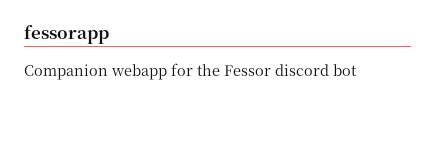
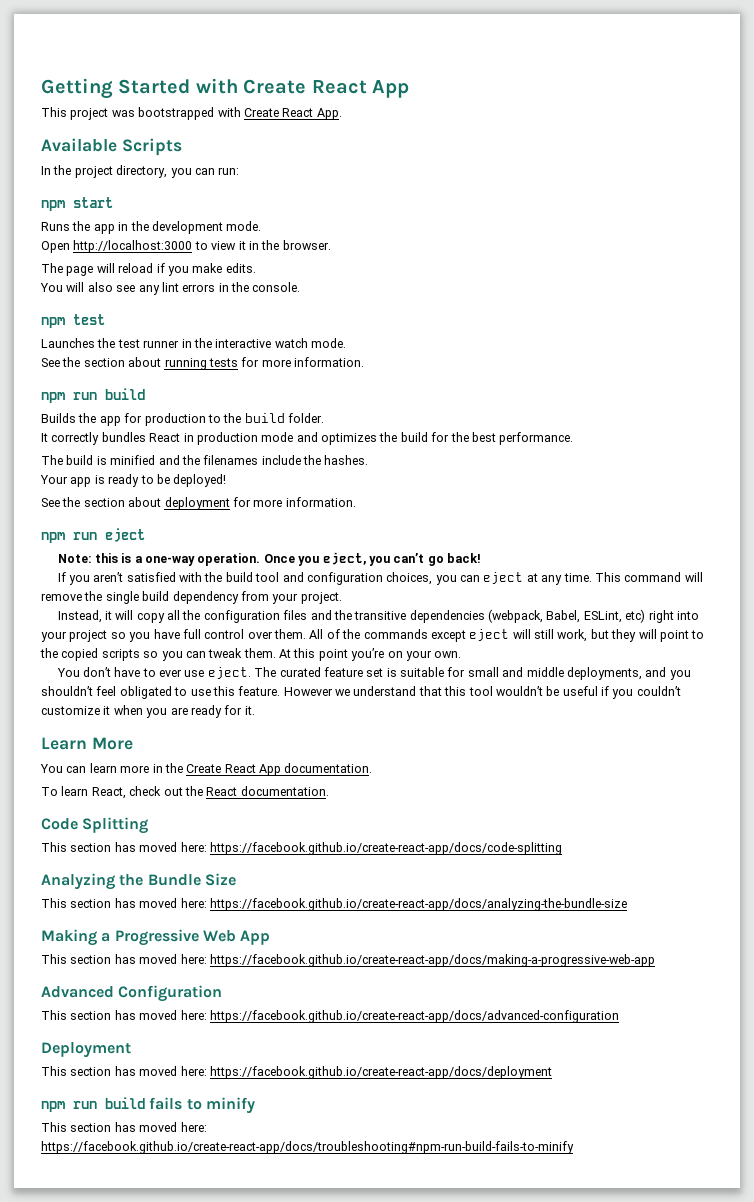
- fessorapp
- Companion webapp for the Fessor discord bot
+ Getting Started with Create React App
+ This project was bootstrapped with Create React App.
+ Available Scripts
+ In the project directory, you can run:
+ npm start
+ Runs the app in the development mode.
+ Open http://localhost:3000 to view it in the browser.
+ The page will reload if you make edits.
+ You will also see any lint errors in the console.
+ npm test
+ Launches the test runner in the interactive watch mode.
+ See the section about running tests for more information.
+ npm run build
+ Builds the app for production to the build folder.
+ It correctly bundles React in production mode and optimizes the build for the best performance.
+ The build is minified and the filenames include the hashes.
+ Your app is ready to be deployed!
+ See the section about deployment for more information.
+ npm run eject
+ Note: this is a one-way operation. Once you eject, you can’t go back!
+ If you aren’t satisfied with the build tool and configuration choices, you can eject at any time. This command will remove the single build dependency from your project.
+ Instead, it will copy all the configuration files and the transitive dependencies (webpack, Babel, ESLint, etc) right into your project so you have full control over them. All of the commands except eject will still work, but they will point to the copied scripts so you can tweak them. At this point you’re on your own.
+ You don’t have to ever use eject. The curated feature set is suitable for small and middle deployments, and you shouldn’t feel obligated to use this feature. However we understand that this tool wouldn’t be useful if you couldn’t customize it when you are ready for it.
+ Learn More
+ You can learn more in the Create React App documentation.
+ To learn React, check out the React documentation.
+ Code Splitting
+ This section has moved here: https://facebook.github.io/create-react-app/docs/code-splitting
+ Analyzing the Bundle Size
+ This section has moved here: https://facebook.github.io/create-react-app/docs/analyzing-the-bundle-size
+ Making a Progressive Web App
+ This section has moved here: https://facebook.github.io/create-react-app/docs/making-a-progressive-web-app
+ Advanced Configuration
+ This section has moved here: https://facebook.github.io/create-react-app/docs/advanced-configuration
+ Deployment
+ This section has moved here: https://facebook.github.io/create-react-app/docs/deployment
+ npm run build fails to minify
+ This section has moved here: https://facebook.github.io/create-react-app/docs/troubleshooting#npm-run-build-fails-to-minify

